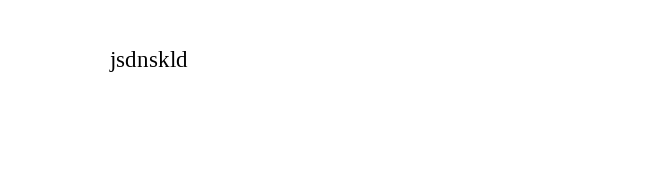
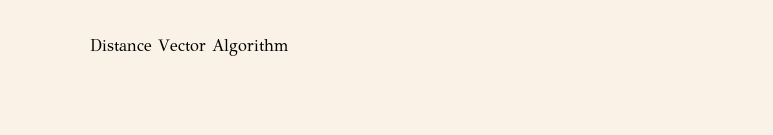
- jsdnskld
+ Distance Vector Algorithm

